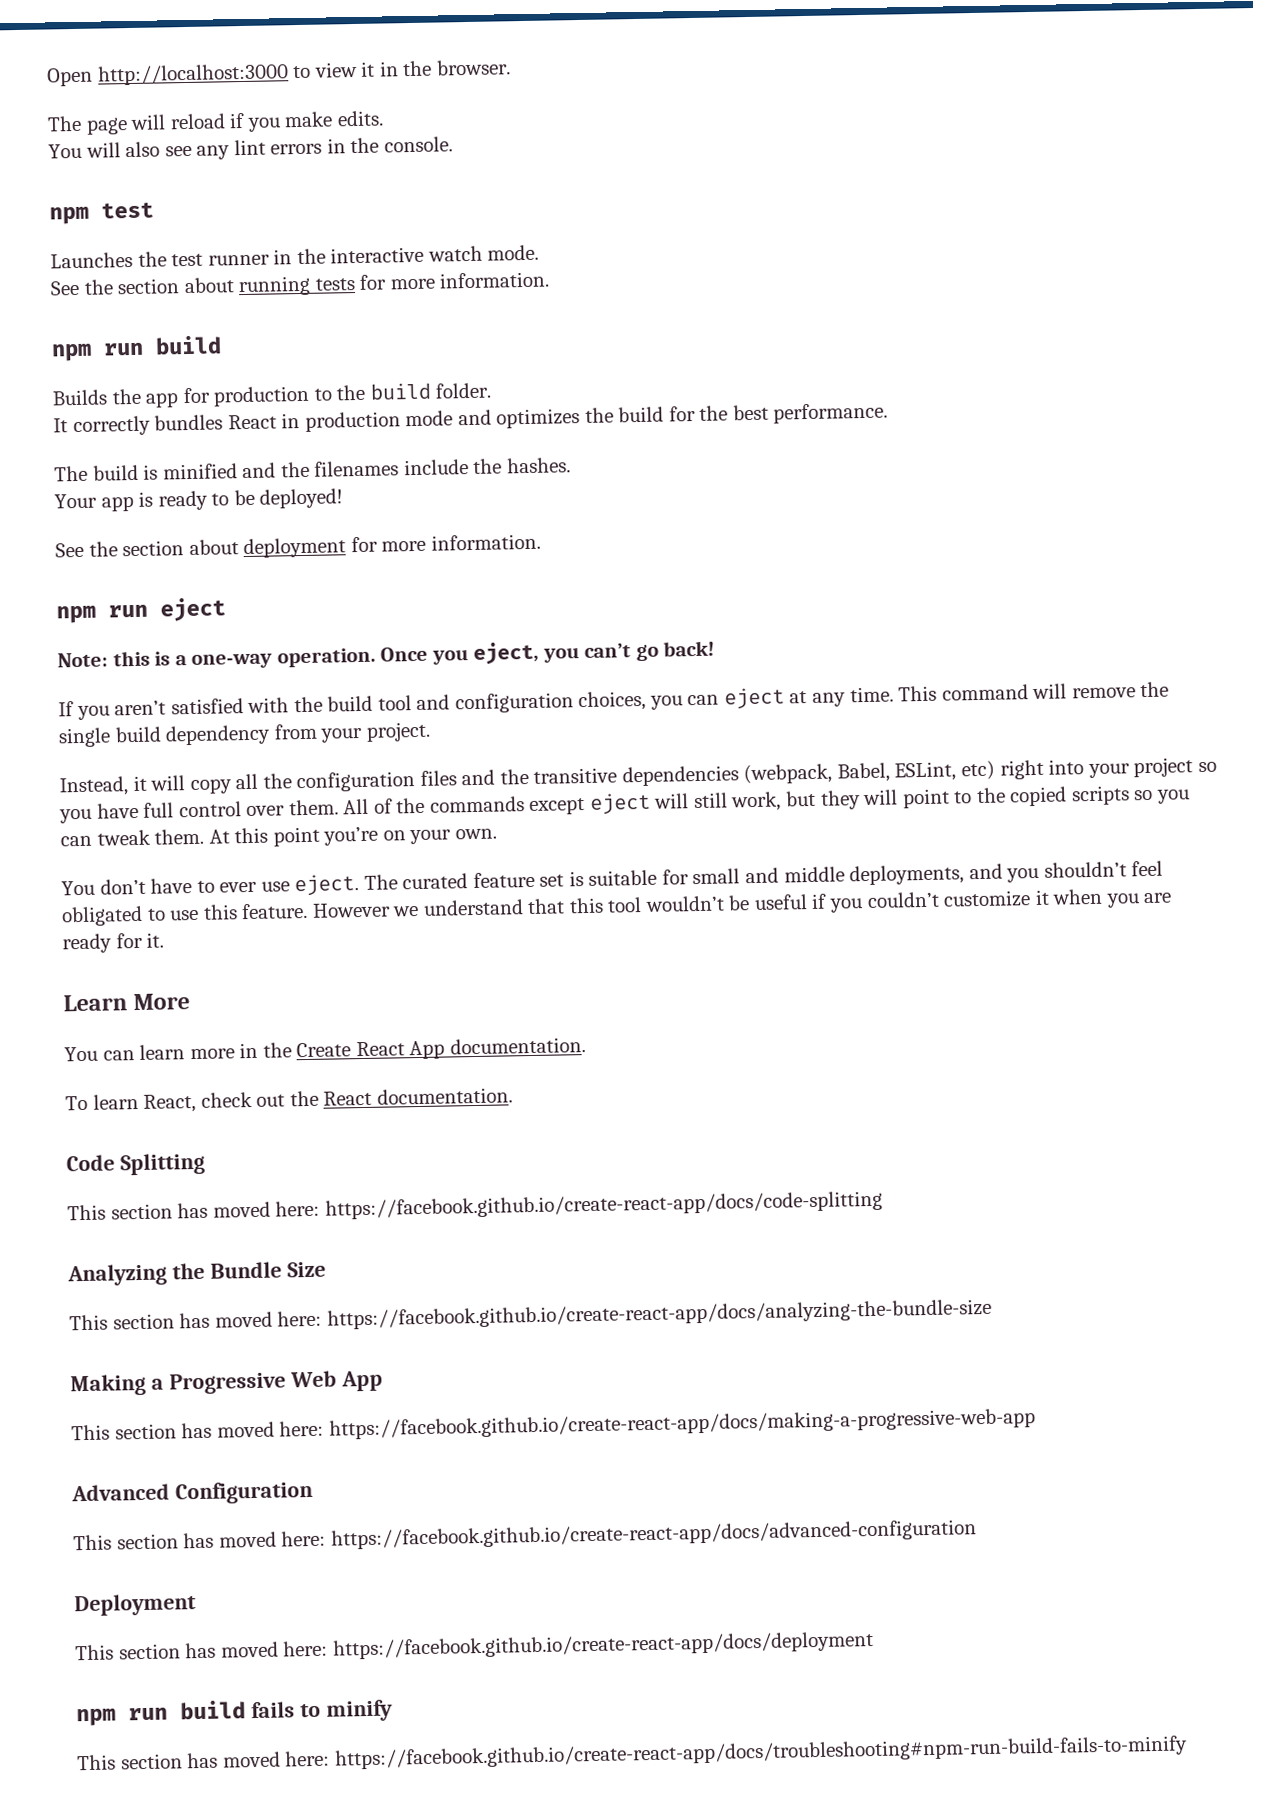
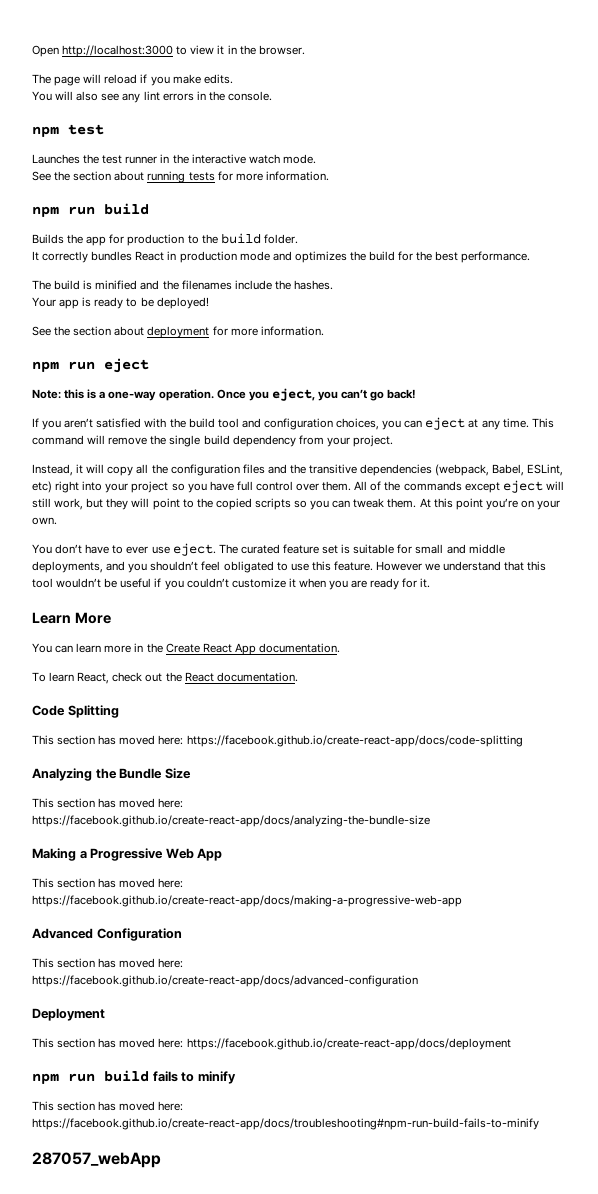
+ 287057_webApp

